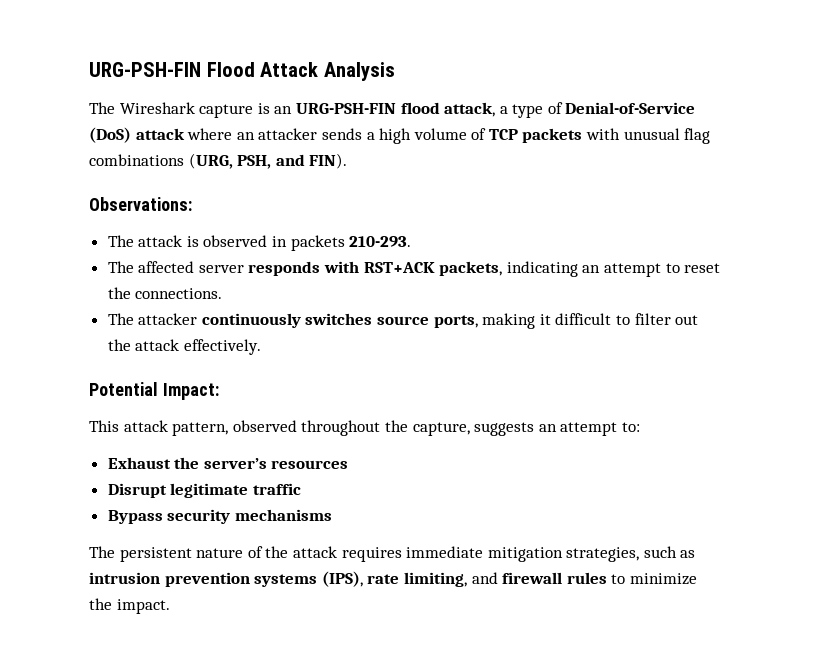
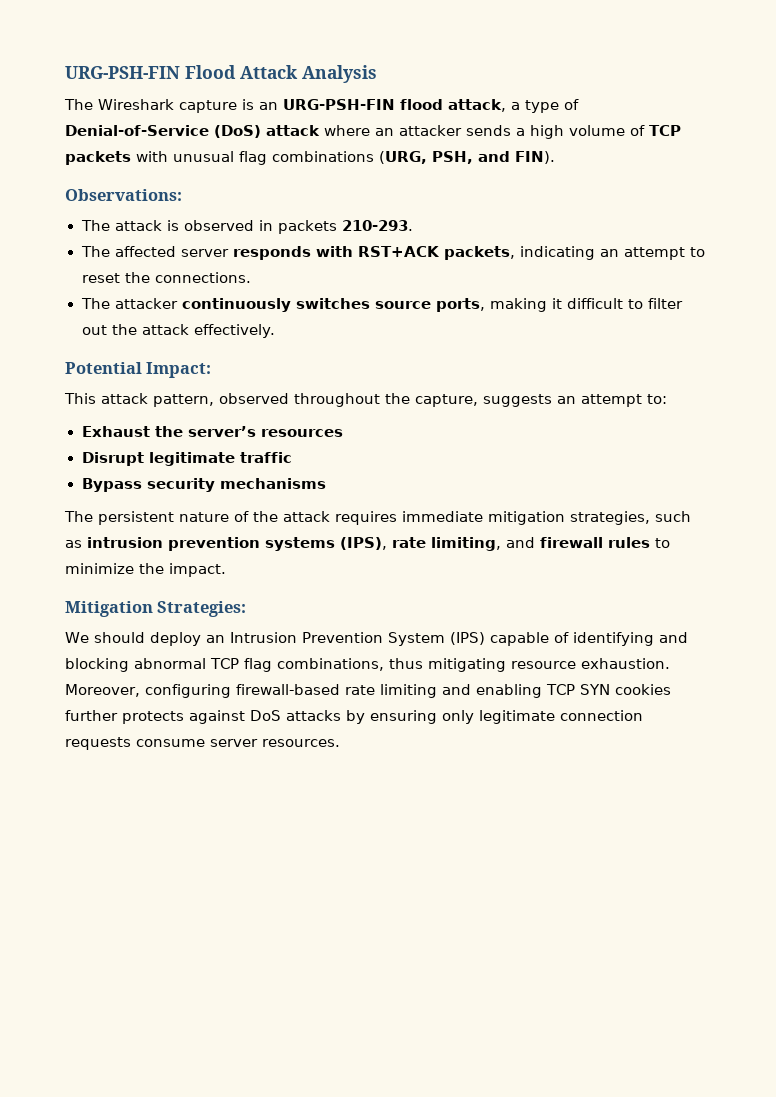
+ Mitigation Strategies:
+ We should deploy an Intrusion Prevention System (IPS) capable of identifying and blocking abnormal TCP flag combinations, thus mitigating resource exhaustion. Moreover, configuring firewall-based rate limiting and enabling TCP SYN cookies further protects against DoS attacks by ensuring only legitimate connection requests consume server resources.

